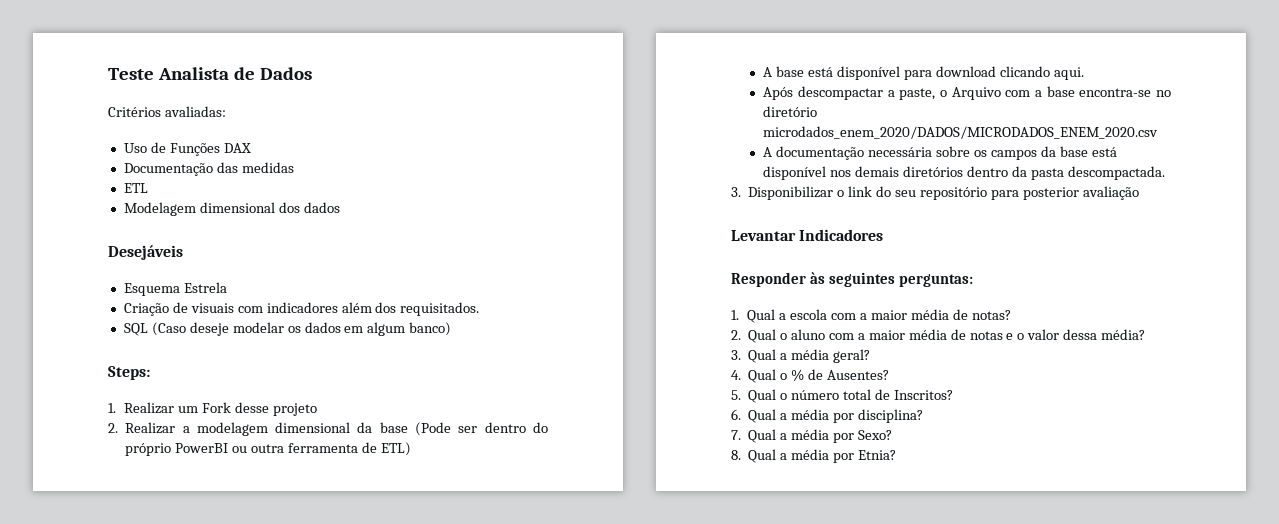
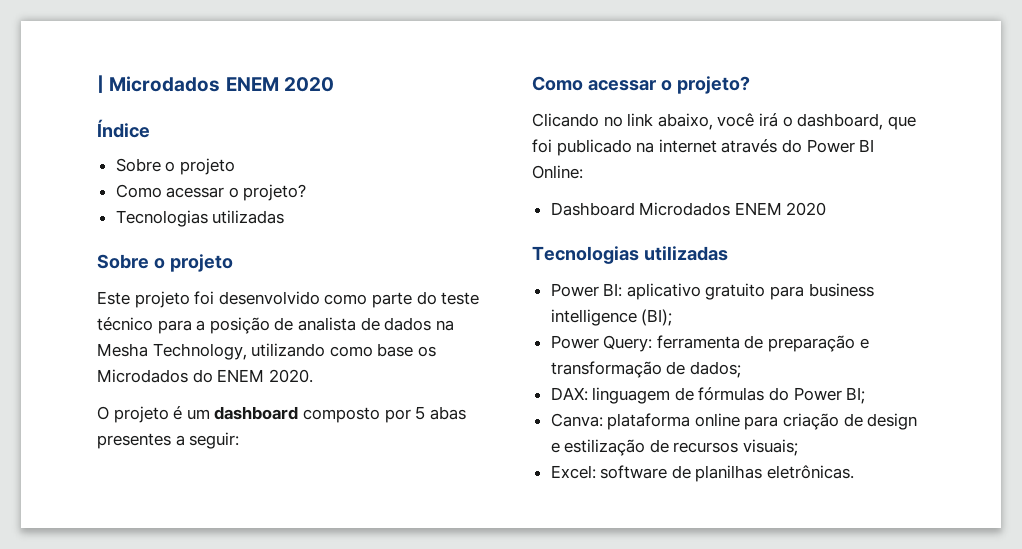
- Teste Analista de Dados
- Critérios avaliadas:
- Uso de Funções DAX
- Documentação das medidas
- ETL
- Modelagem dimensional dos dados
- Desejáveis
- Esquema Estrela
- Criação de visuais com indicadores além dos requisitados.
- SQL (Caso deseje modelar os dados em algum banco)
- Steps:
- 1. Realizar um Fork desse projeto
- 2. Realizar a modelagem dimensional da base (Pode ser dentro do próprio PowerBI ou outra ferramenta de ETL)
- A base está disponível para download clicando aqui.
- Após descompactar a paste, o Arquivo com a base encontra-se no diretório microdados_enem_2020/DADOS/MICRODADOS_ENEM_2020.csv
- A documentação necessária sobre os campos da base está disponível nos demais diretórios dentro da pasta descompactada.
- 3. Disponibilizar o link do seu repositório para posterior avaliação
- Levantar Indicadores
- Responder às seguintes perguntas:
- 1. Qual a escola com a maior média de notas?
- 2. Qual o aluno com a maior média de notas e o valor dessa média?
- 3. Qual a média geral?
- 4. Qual o % de Ausentes?
- 5. Qual o número total de Inscritos?
- 6. Qual a média por disciplina?
- 7. Qual a média por Sexo?
- 8. Qual a média por Etnia?
+ | Microdados ENEM 2020
+ Índice
+ Sobre o projeto
+ Como acessar o projeto?
+ Tecnologias utilizadas
+ Sobre o projeto
+ Este projeto foi desenvolvido como parte do teste técnico para a posição de analista de dados na Mesha Technology, utilizando como base os Microdados do ENEM 2020.
+ O projeto é um dashboard composto por 5 abas presentes a seguir:
+ Como acessar o projeto?
+ Clicando no link abaixo, você irá o dashboard, que foi publicado na internet através do Power BI Online:
+ Dashboard Microdados ENEM 2020
+ Tecnologias utilizadas
+ Power BI: aplicativo gratuito para business intelligence (BI);
+ Power Query: ferramenta de preparação e transformação de dados;
+ DAX: linguagem de fórmulas do Power BI;
+ Canva: plataforma online para criação de design e estilização de recursos visuais;
+ Excel: software de planilhas eletrônicas.

